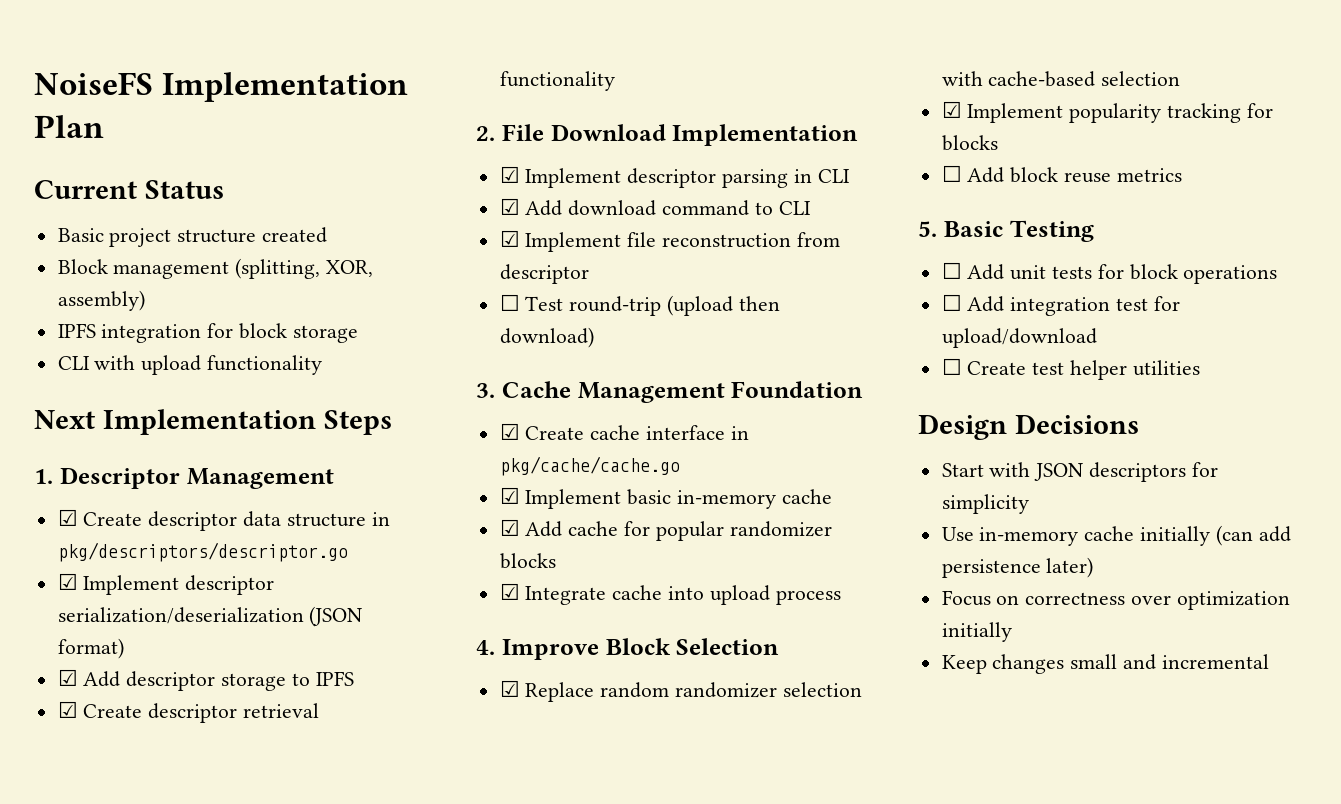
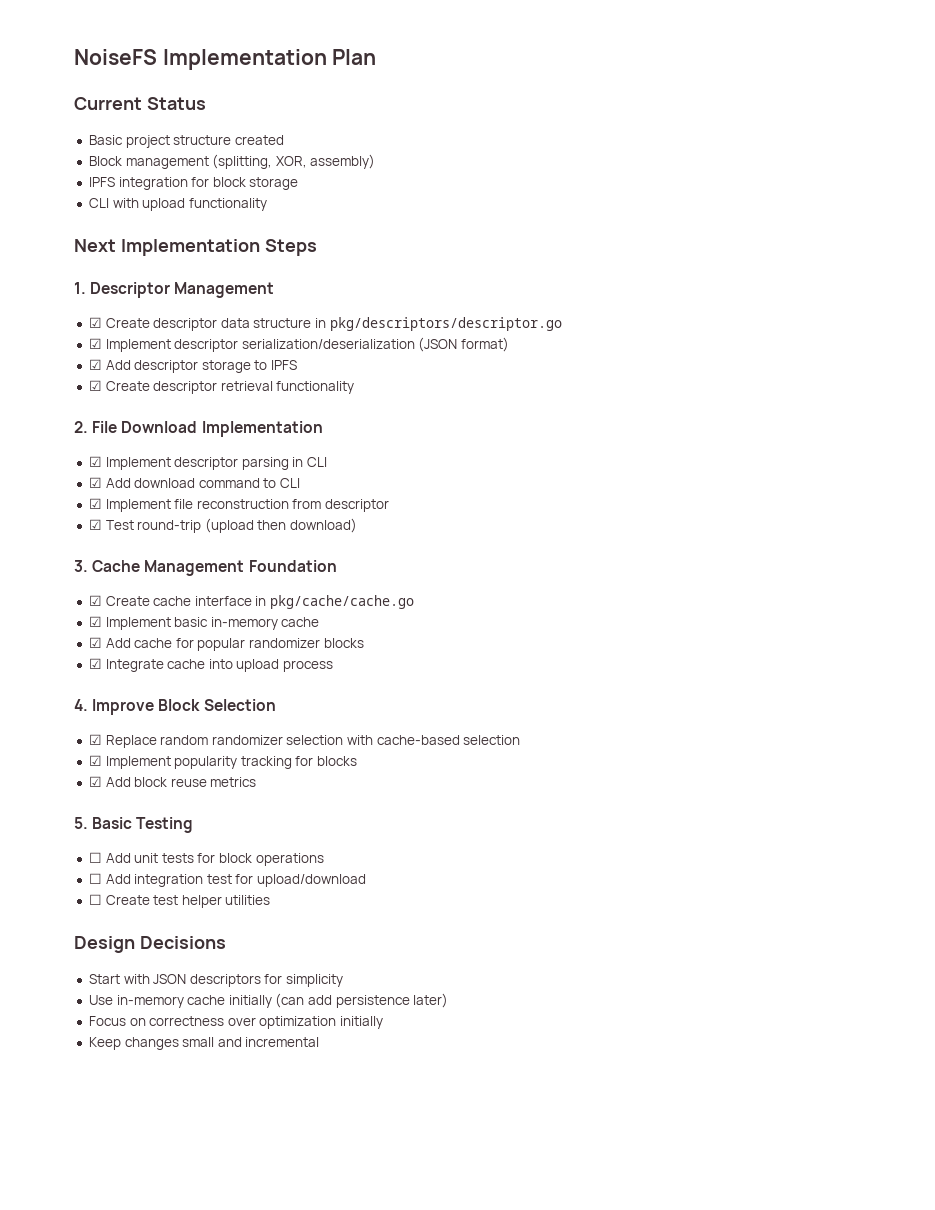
- ☐ Test round-trip (upload then download)
+ ☑ Test round-trip (upload then download)
- ☐ Add block reuse metrics
+ ☑ Add block reuse metrics

